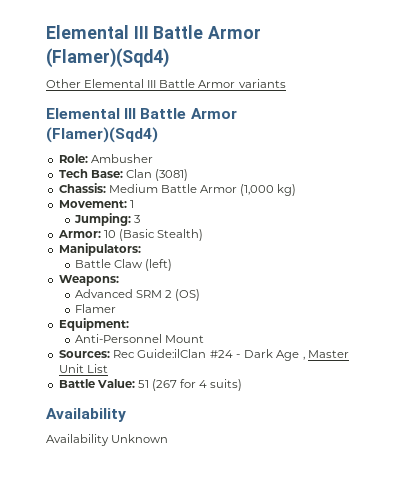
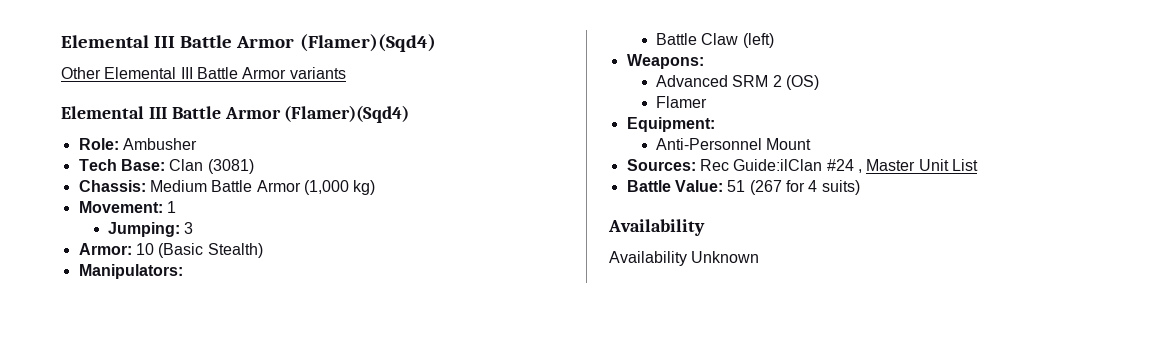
- Sources: Rec Guide:ilClan #24 - Dark Age , Master Unit List
+ Sources: Rec Guide:ilClan #24 , Master Unit List

